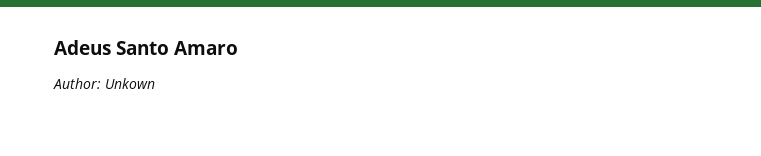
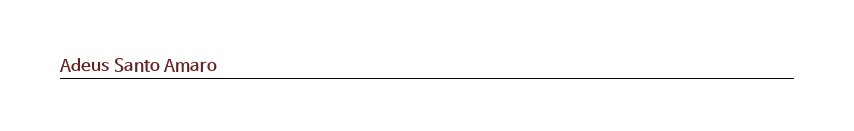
- Author: Unkown

